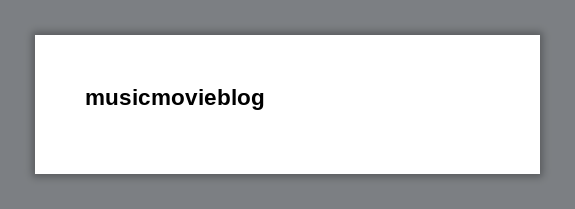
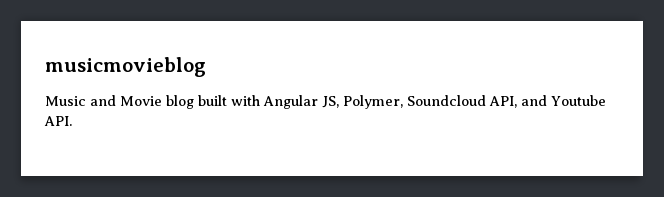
+ Music and Movie blog built with Angular JS, Polymer, Soundcloud API, and Youtube API.

